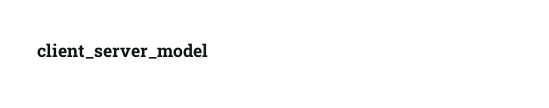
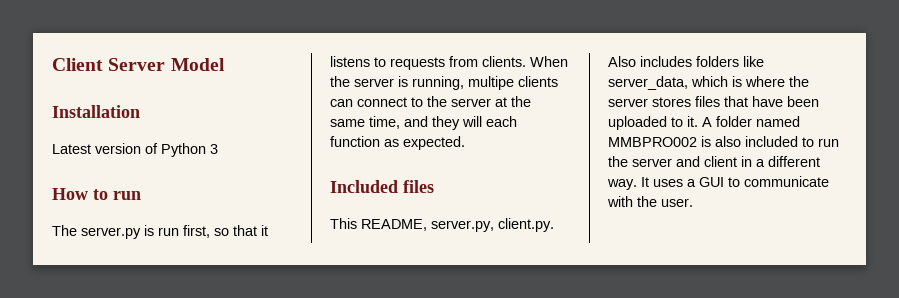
- client_server_model
+ Client Server Model
+ Installation
+ Latest version of Python 3
+ How to run
+ The server.py is run first, so that it listens to requests from clients. When the server is running, multipe clients can connect to the server at the same time, and they will each function as expected.
+ Included files
+ This README, server.py, client.py. Also includes folders like server_data, which is where the server stores files that have been uploaded to it. A folder named MMBPRO002 is also included to run the server and client in a different way. It uses a GUI to communicate with the user.

